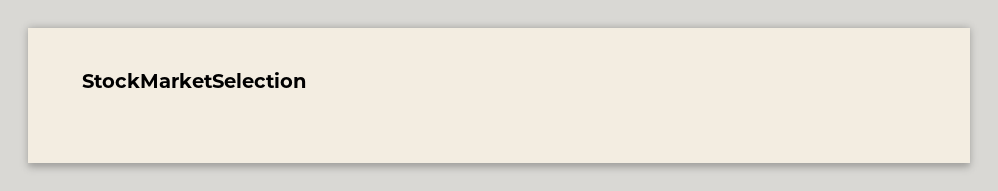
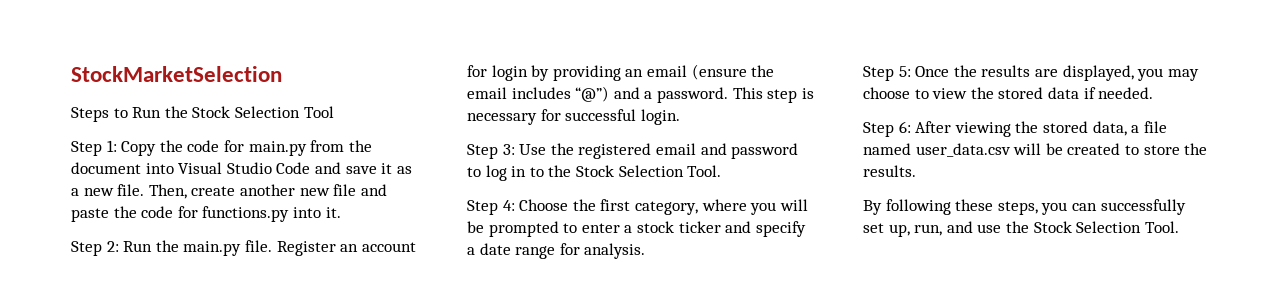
+ Steps to Run the Stock Selection Tool
+ Step 1: Copy the code for main.py from the document into Visual Studio Code and save it as a new file. Then, create another new file and paste the code for functions.py into it.
+ Step 2: Run the main.py file. Register an account for login by providing an email (ensure the email includes “@”) and a password. This step is necessary for successful login.
+ Step 3: Use the registered email and password to log in to the Stock Selection Tool.
+ Step 4: Choose the first category, where you will be prompted to enter a stock ticker and specify a date range for analysis.
+ Step 5: Once the results are displayed, you may choose to view the stored data if needed.
+ Step 6: After viewing the stored data, a file named user_data.csv will be created to store the results.
+ By following these steps, you can successfully set up, run, and use the Stock Selection Tool.

